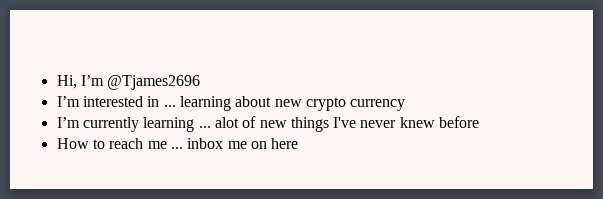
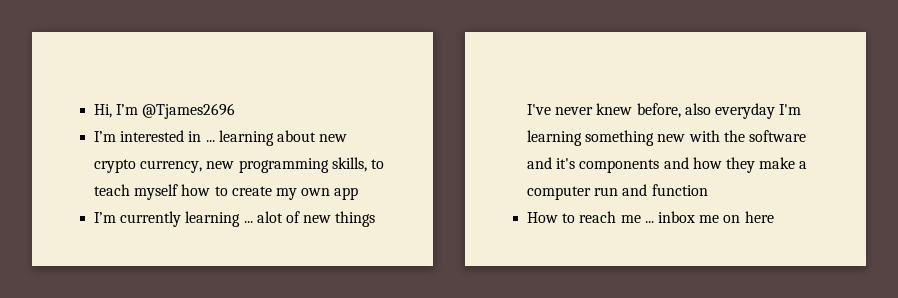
- I’m interested in ... learning about new crypto currency
+ I’m interested in ... learning about new crypto currency, new programming skills, to teach myself how to create my own app
- I’m currently learning ... alot of new things I've never knew before
+ I’m currently learning ... alot of new things I've never knew before, also everyday I'm learning something new with the software and it's components and how they make a computer run and function

